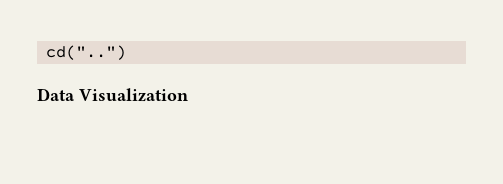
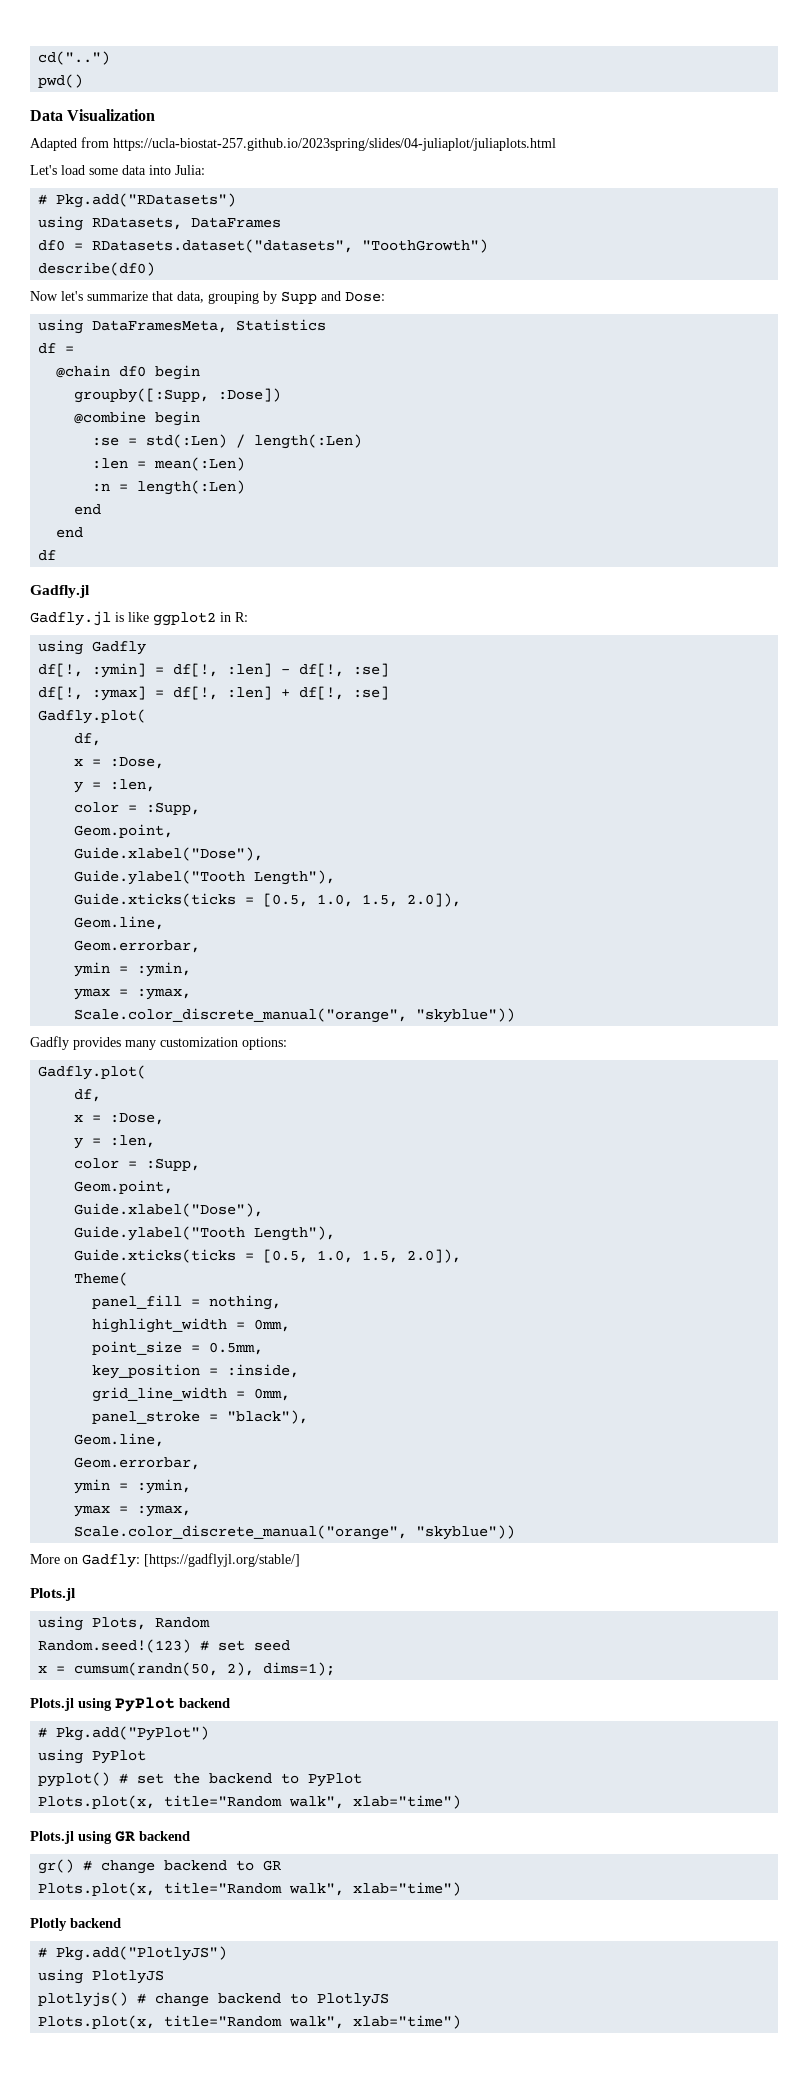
+ pwd()
+ Adapted from https://ucla-biostat-257.github.io/2023spring/slides/04-juliaplot/juliaplots.html
+ Let's load some data into Julia:
+ # Pkg.add("RDatasets")
+ using RDatasets, DataFrames
+ df0 = RDatasets.dataset("datasets", "ToothGrowth")
+ describe(df0)
+ Now let's summarize that data, grouping by Supp and Dose:
+ using DataFramesMeta, Statistics
+ df =
+ @chain df0 begin
+ groupby([:Supp, :Dose])
+ @combine begin
+ :se = std(:Len) / length(:Len)
+ :len = mean(:Len)
+ :n = length(:Len)
+ end
+ end
+ df
+ Gadfly.jl
+ Gadfly.jl is like ggplot2 in R:
+ using Gadfly
+ df[!, :ymin] = df[!, :len] - df[!, :se]
+ df[!, :ymax] = df[!, :len] + df[!, :se]
+ Gadfly.plot(
+ df,
+ x = :Dose,
+ y = :len,
+ color = :Supp,
+ Geom.point,
+ Guide.xlabel("Dose"),
+ Guide.ylabel("Tooth Length"),
+ Guide.xticks(ticks = [0.5, 1.0, 1.5, 2.0]),
+ Geom.line,
+ Geom.errorbar,
+ ymin = :ymin,
+ ymax = :ymax,
+ Scale.color_discrete_manual("orange", "skyblue"))
+ Gadfly provides many customization options:
+ Gadfly.plot(
+ df,
+ x = :Dose,
+ y = :len,
+ color = :Supp,
+ Geom.point,
+ Guide.xlabel("Dose"),
+ Guide.ylabel("Tooth Length"),
+ Guide.xticks(ticks = [0.5, 1.0, 1.5, 2.0]),
+ Theme(
+ panel_fill = nothing,
+ highlight_width = 0mm,
+ point_size = 0.5mm,
+ key_position = :inside,
+ grid_line_width = 0mm,
+ panel_stroke = "black"),
+ Geom.line,
+ Geom.errorbar,
+ ymin = :ymin,
+ ymax = :ymax,
+ Scale.color_discrete_manual("orange", "skyblue"))
+ More on Gadfly: [https://gadflyjl.org/stable/]
+ Plots.jl
+ using Plots, Random
+ Random.seed!(123) # set seed
+ x = cumsum(randn(50, 2), dims=1);
+ Plots.jl using PyPlot backend
+ # Pkg.add("PyPlot")
+ using PyPlot
+ pyplot() # set the backend to PyPlot
+ Plots.plot(x, title="Random walk", xlab="time")
+ Plots.jl using GR backend
+ gr() # change backend to GR
+ Plots.plot(x, title="Random walk", xlab="time")
+ Plotly backend
+ # Pkg.add("PlotlyJS")
+ using PlotlyJS
+ plotlyjs() # change backend to PlotlyJS
+ Plots.plot(x, title="Random walk", xlab="time")

